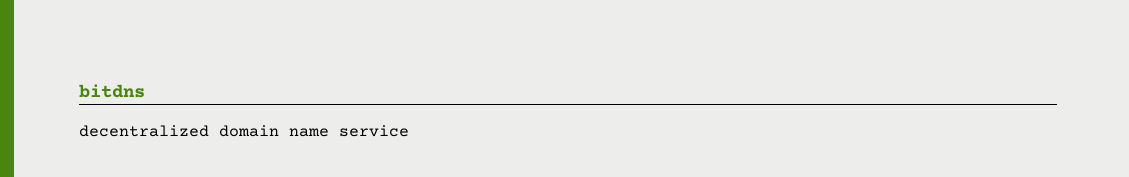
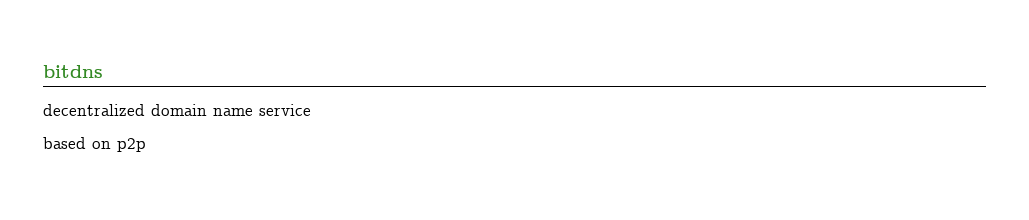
+ based on p2p

